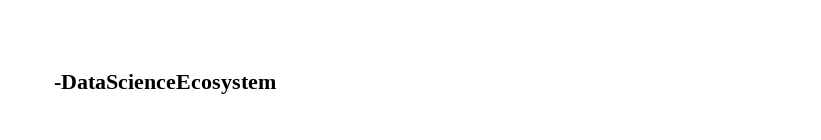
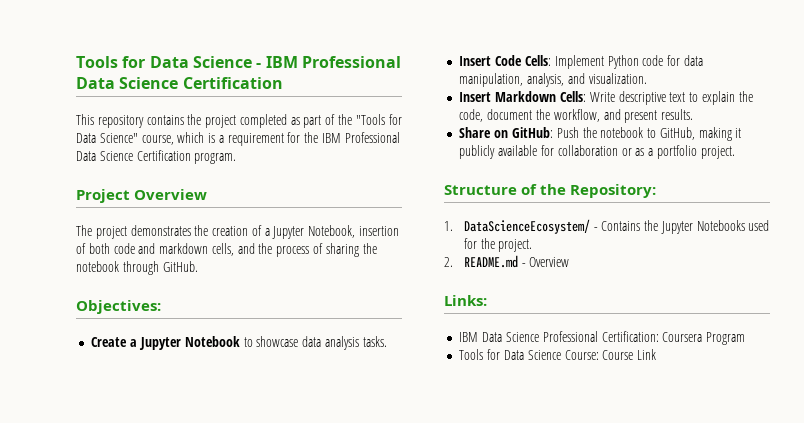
- -DataScienceEcosystem
+ Tools for Data Science - IBM Professional Data Science Certification
+ This repository contains the project completed as part of the "Tools for Data Science" course, which is a requirement for the IBM Professional Data Science Certification program.
+ Project Overview
+ The project demonstrates the creation of a Jupyter Notebook, insertion of both code and markdown cells, and the process of sharing the notebook through GitHub.
+ Objectives:
+ Create a Jupyter Notebook to showcase data analysis tasks.
+ Insert Code Cells: Implement Python code for data manipulation, analysis, and visualization.
+ Insert Markdown Cells: Write descriptive text to explain the code, document the workflow, and present results.
+ Share on GitHub: Push the notebook to GitHub, making it publicly available for collaboration or as a portfolio project.
+ Structure of the Repository:
+ 1. DataScienceEcosystem/ - Contains the Jupyter Notebooks used for the project.
+ 2. README.md - Overview
+ Links:
+ IBM Data Science Professional Certification: Coursera Program
+ Tools for Data Science Course: Course Link

